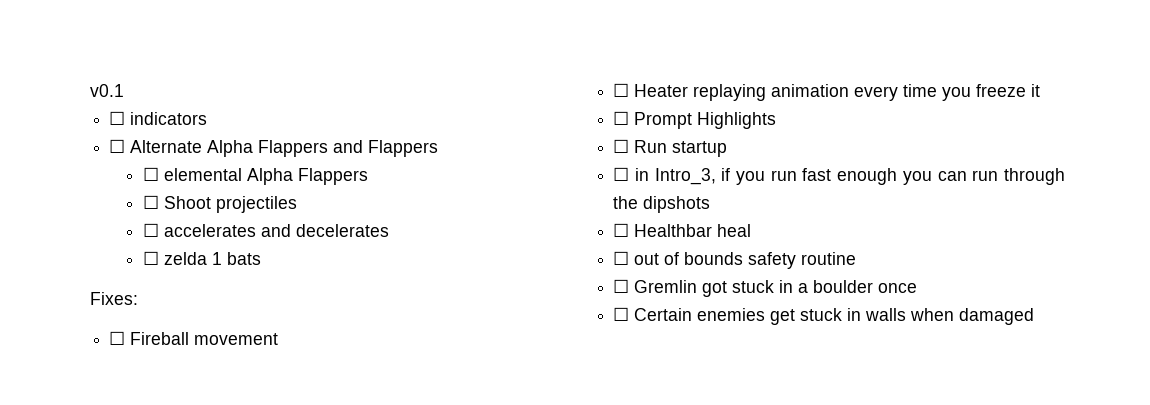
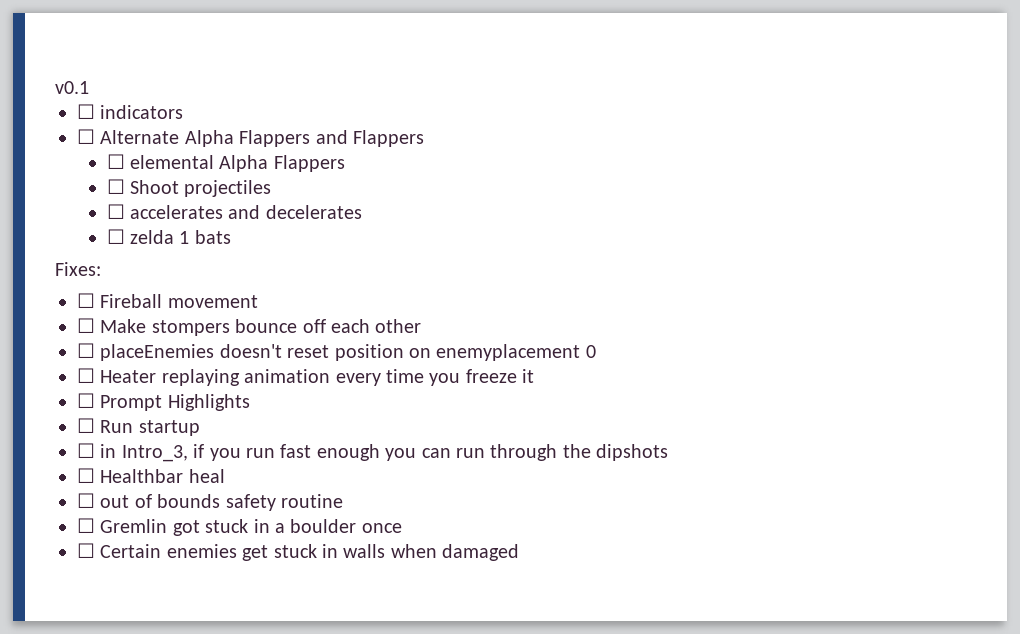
+ ☐ Make stompers bounce off each other
+ ☐ placeEnemies doesn't reset position on enemyplacement 0

